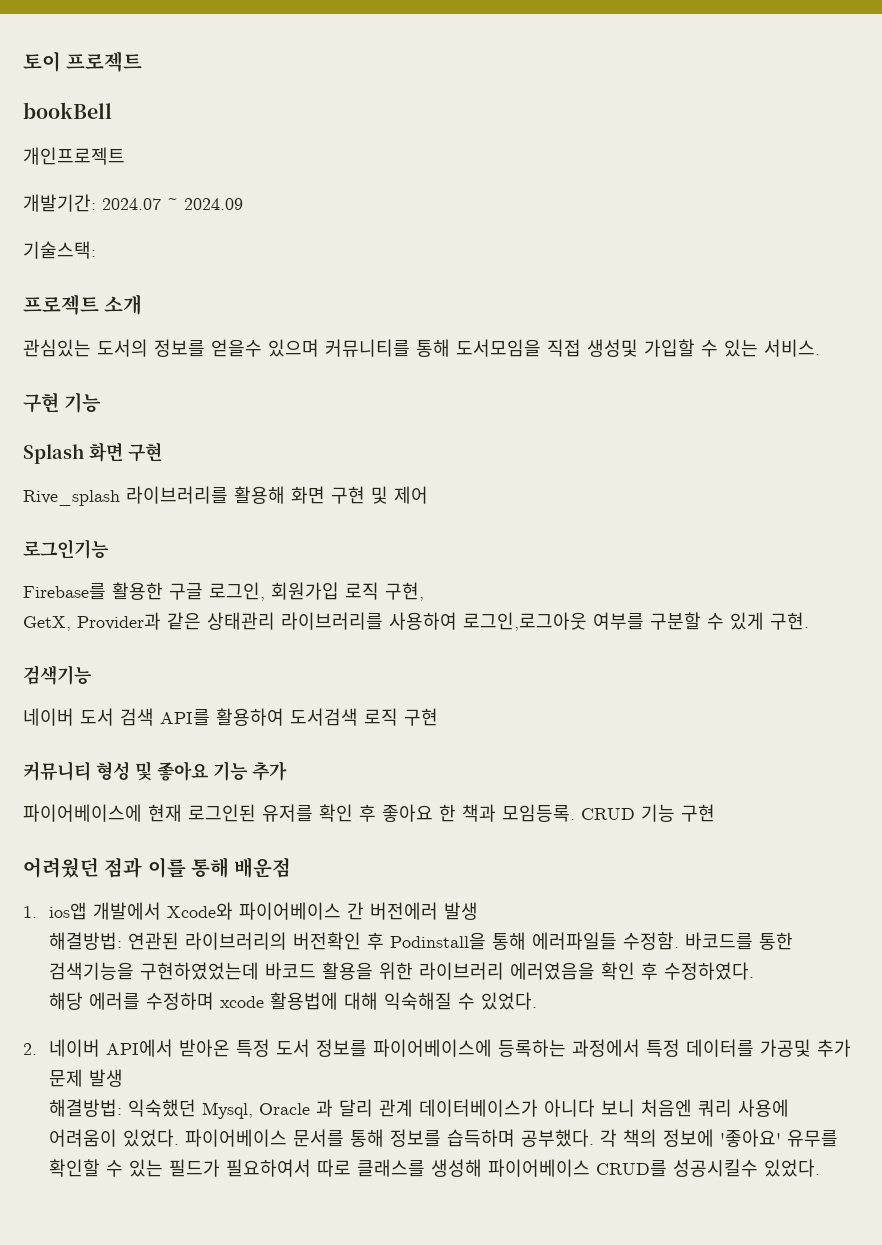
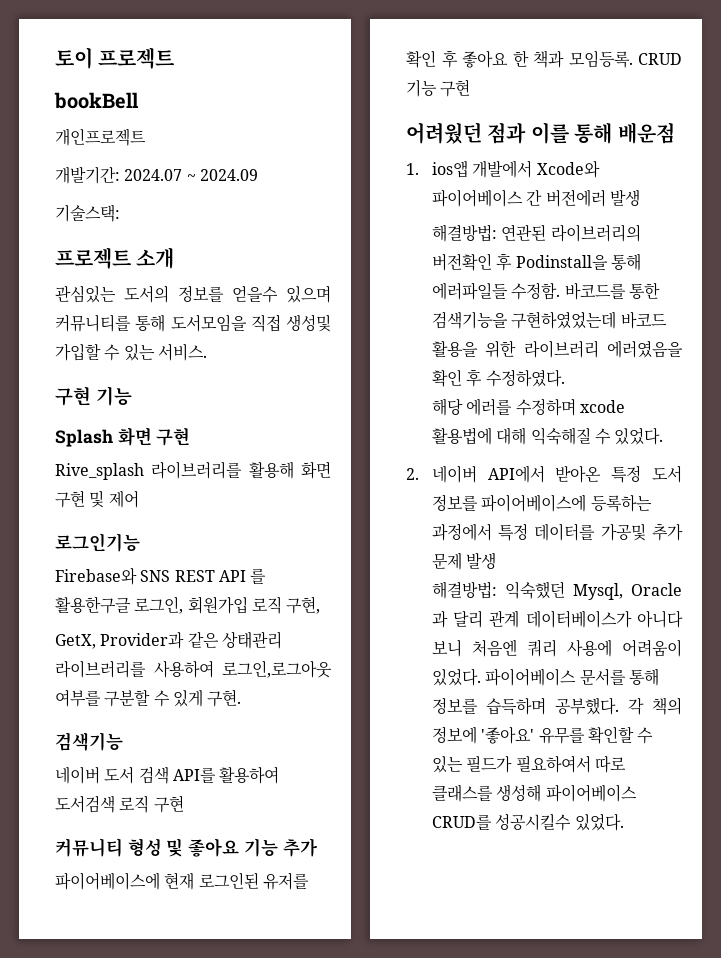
- Firebase를 활용한 구글 로그인, 회원가입 로직 구현,
+ Firebase와 SNS REST API 를 활용한구글 로그인, 회원가입 로직 구현,

